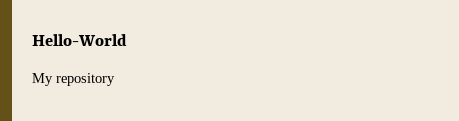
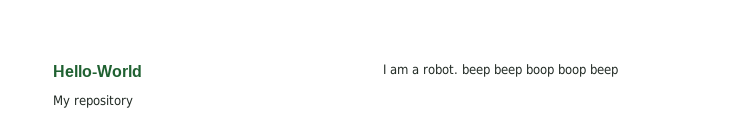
+ I am a robot. beep beep boop boop beep

